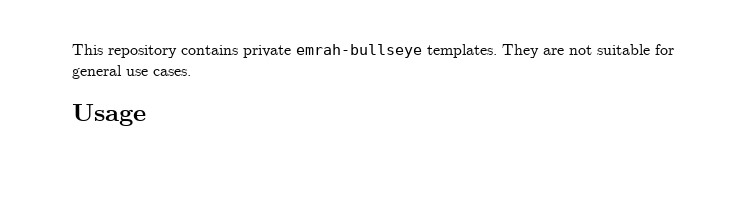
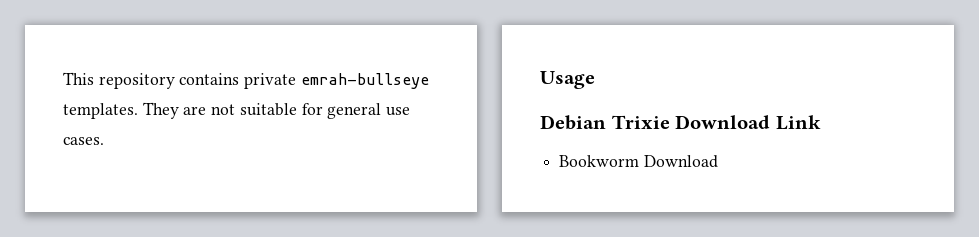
+ Debian Trixie Download Link
+ Bookworm Download

